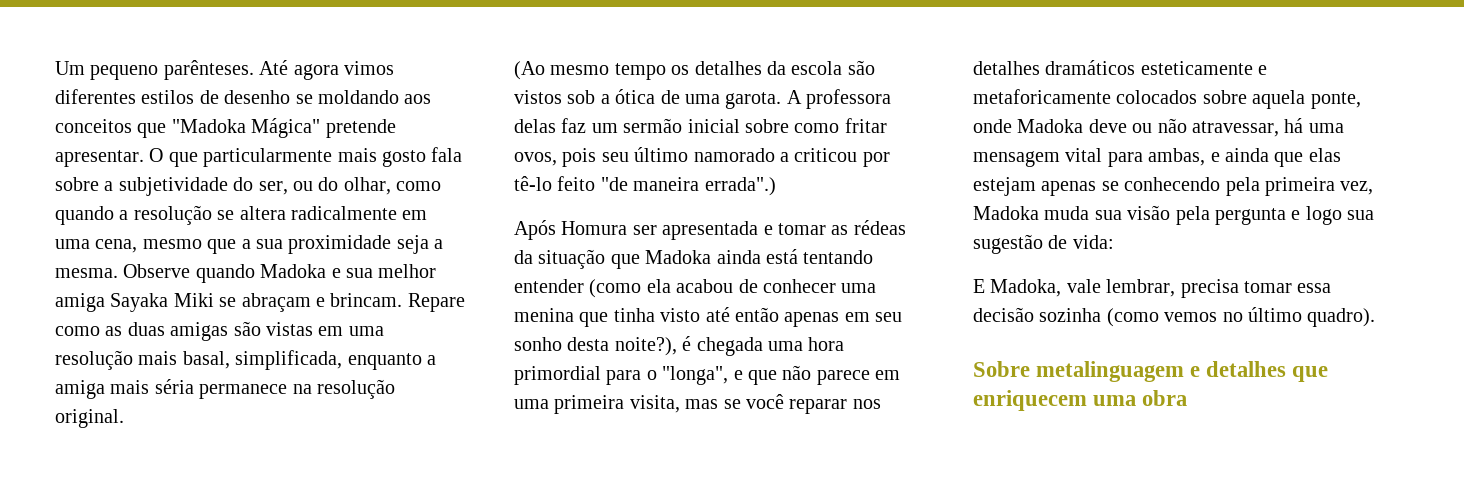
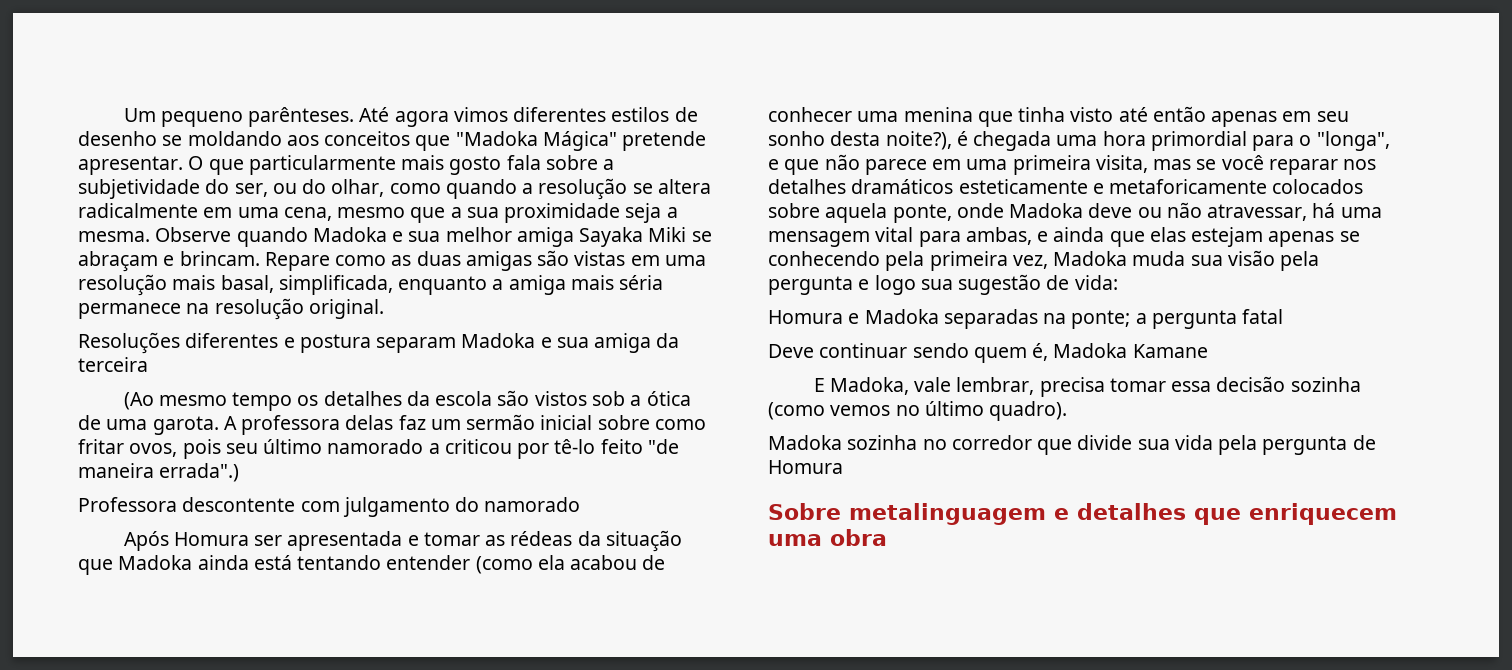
+ Resoluções diferentes e postura separam Madoka e sua amiga da terceira
+ Professora descontente com julgamento do namorado
+ Homura e Madoka separadas na ponte; a pergunta fatal
+ Deve continuar sendo quem é, Madoka Kamane
+ Madoka sozinha no corredor que divide sua vida pela pergunta de Homura

